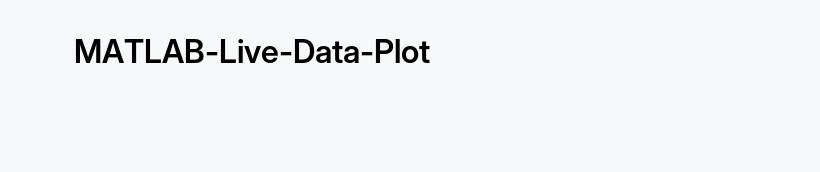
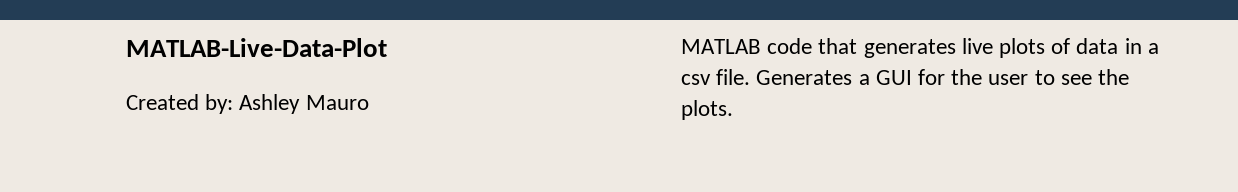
+ Created by: Ashley Mauro
+ MATLAB code that generates live plots of data in a csv file. Generates a GUI for the user to see the plots.

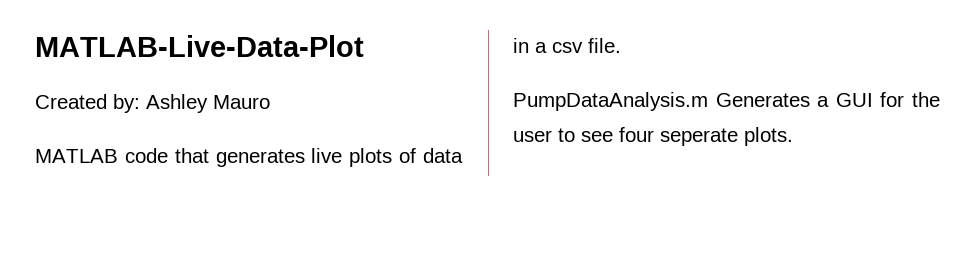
- MATLAB code that generates live plots of data in a csv file. Generates a GUI for the user to see the plots.
+ MATLAB code that generates live plots of data in a csv file.
+ PumpDataAnalysis.m Generates a GUI for the user to see four seperate plots.

